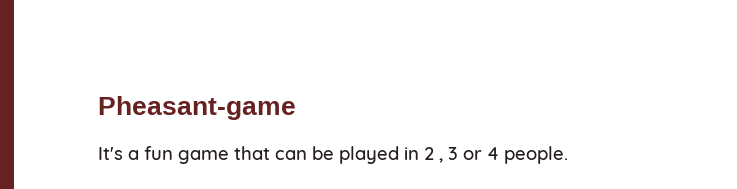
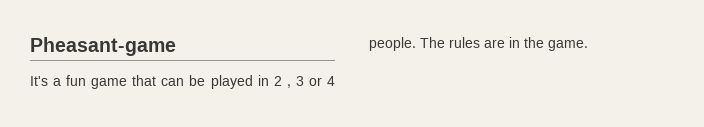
+ The rules are in the game.

